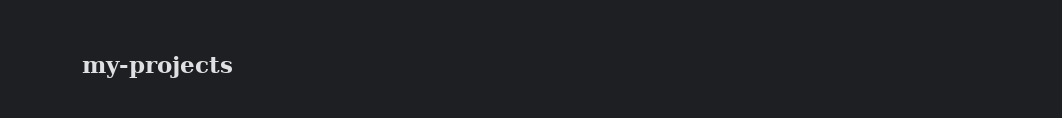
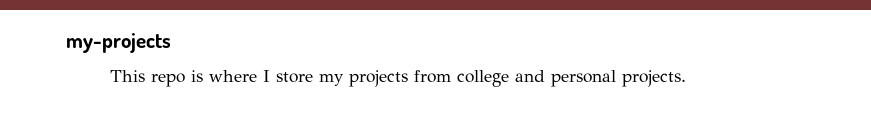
+ This repo is where I store my projects from college and personal projects.

